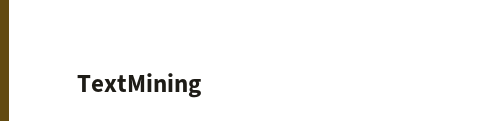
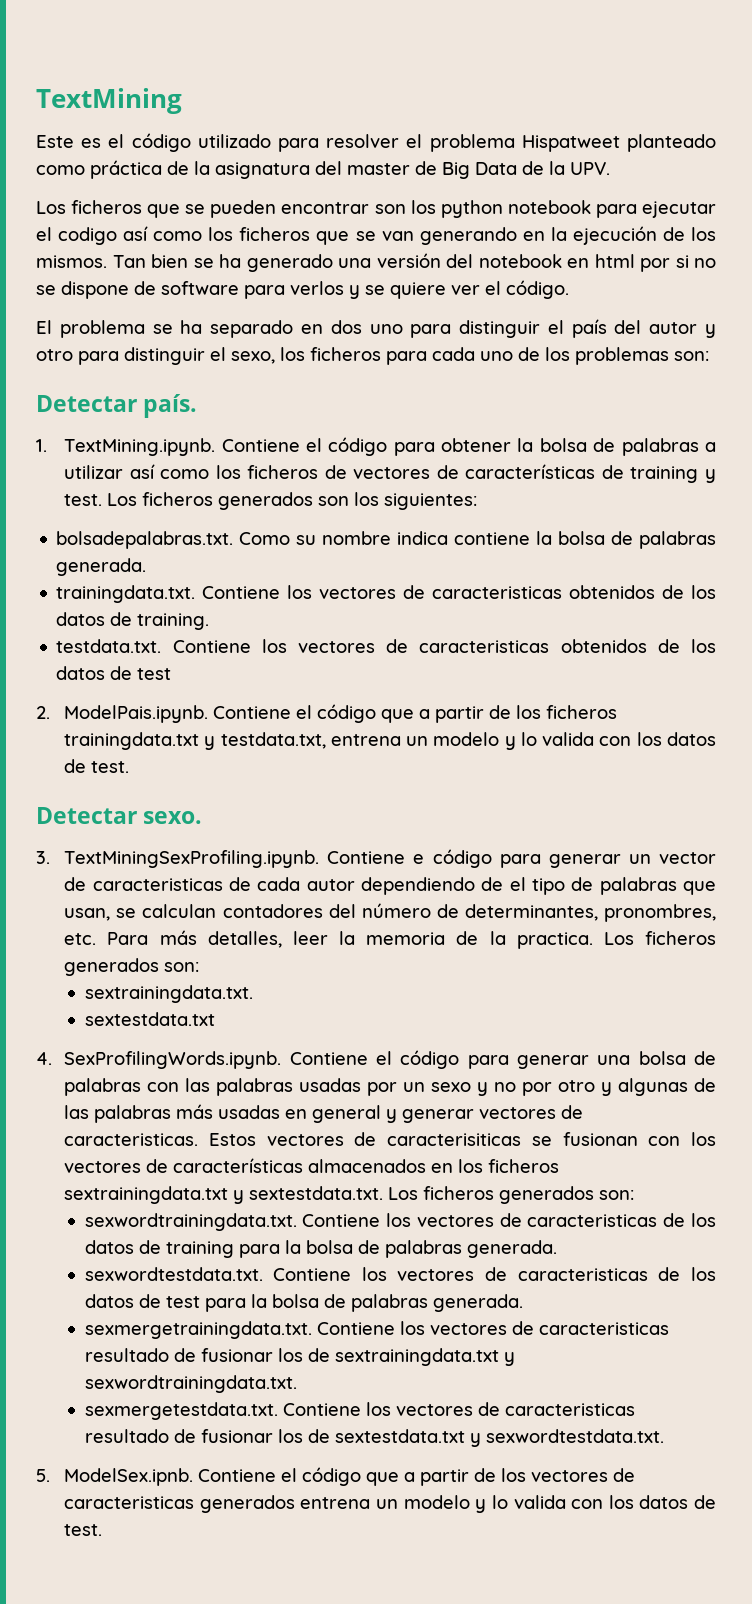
+ Este es el código utilizado para resolver el problema Hispatweet planteado como práctica de la asignatura del master de Big Data de la UPV.
+ Los ficheros que se pueden encontrar son los python notebook para ejecutar el codigo así como los ficheros que se van generando en la ejecución de los mismos. Tan bien se ha generado una versión del notebook en html por si no se dispone de software para verlos y se quiere ver el código.
+ El problema se ha separado en dos uno para distinguir el país del autor y otro para distinguir el sexo, los ficheros para cada uno de los problemas son:
+ Detectar país.
+ 1. TextMining.ipynb. Contiene el código para obtener la bolsa de palabras a utilizar así como los ficheros de vectores de características de training y test. Los ficheros generados son los siguientes:
+ bolsadepalabras.txt. Como su nombre indica contiene la bolsa de palabras generada.
+ trainingdata.txt. Contiene los vectores de caracteristicas obtenidos de los datos de training.
+ testdata.txt. Contiene los vectores de caracteristicas obtenidos de los datos de test
+ 2. ModelPais.ipynb. Contiene el código que a partir de los ficheros trainingdata.txt y testdata.txt, entrena un modelo y lo valida con los datos de test.
+ Detectar sexo.
+ 3. TextMiningSexProfiling.ipynb. Contiene e código para generar un vector de caracteristicas de cada autor dependiendo de el tipo de palabras que usan, se calculan contadores del número de determinantes, pronombres, etc. Para más detalles, leer la memoria de la practica. Los ficheros generados son:
+ sextrainingdata.txt.
+ sextestdata.txt
+ 4. SexProfilingWords.ipynb. Contiene el código para generar una bolsa de palabras con las palabras usadas por un sexo y no por otro y algunas de las palabras más usadas en general y generar vectores de caracteristicas. Estos vectores de caracterisiticas se fusionan con los vectores de características almacenados en los ficheros sextrainingdata.txt y sextestdata.txt. Los ficheros generados son:
+ sexwordtrainingdata.txt. Contiene los vectores de caracteristicas de los datos de training para la bolsa de palabras generada.
+ sexwordtestdata.txt. Contiene los vectores de caracteristicas de los datos de test para la bolsa de palabras generada.
+ sexmergetrainingdata.txt. Contiene los vectores de caracteristicas resultado de fusionar los de sextrainingdata.txt y sexwordtrainingdata.txt.
+ sexmergetestdata.txt. Contiene los vectores de caracteristicas resultado de fusionar los de sextestdata.txt y sexwordtestdata.txt.
+ 5. ModelSex.ipnb. Contiene el código que a partir de los vectores de caracteristicas generados entrena un modelo y lo valida con los datos de test.

